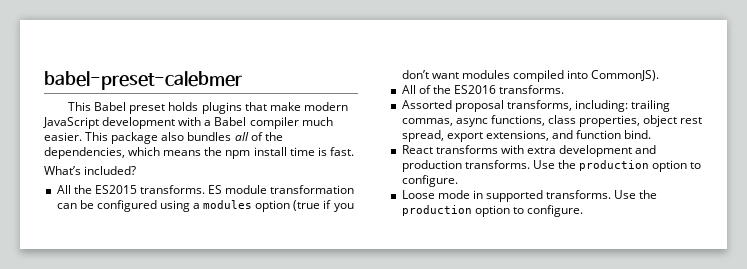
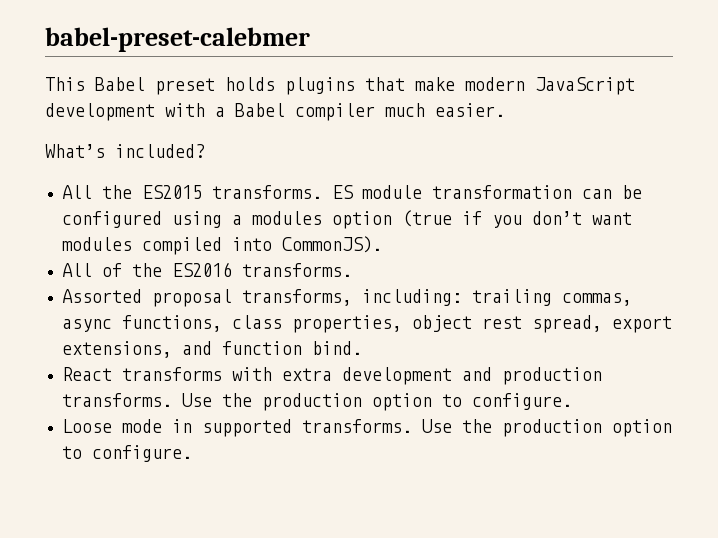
- This package also bundles all of the dependencies, which means the npm install time is fast.

